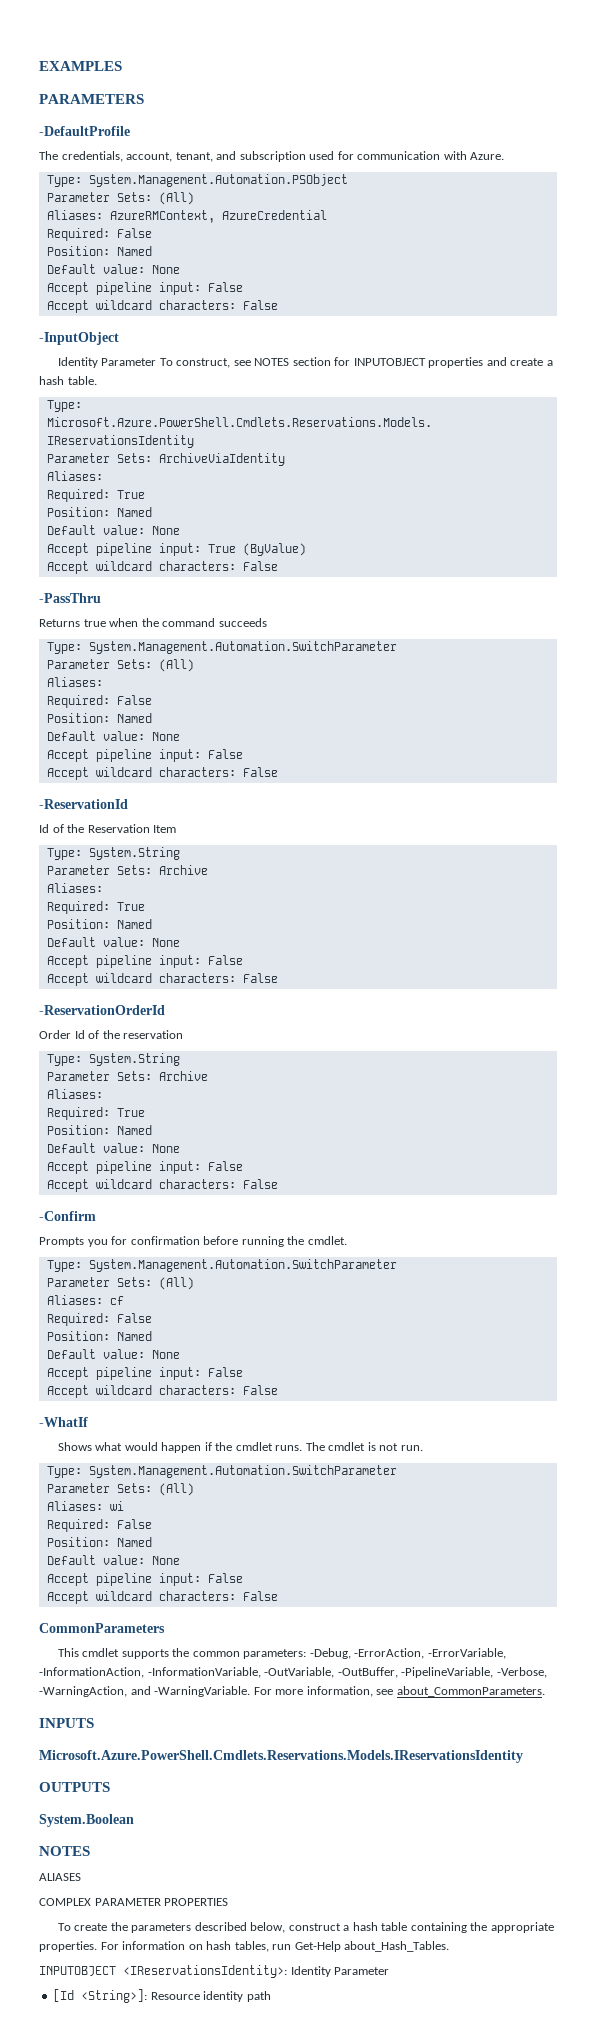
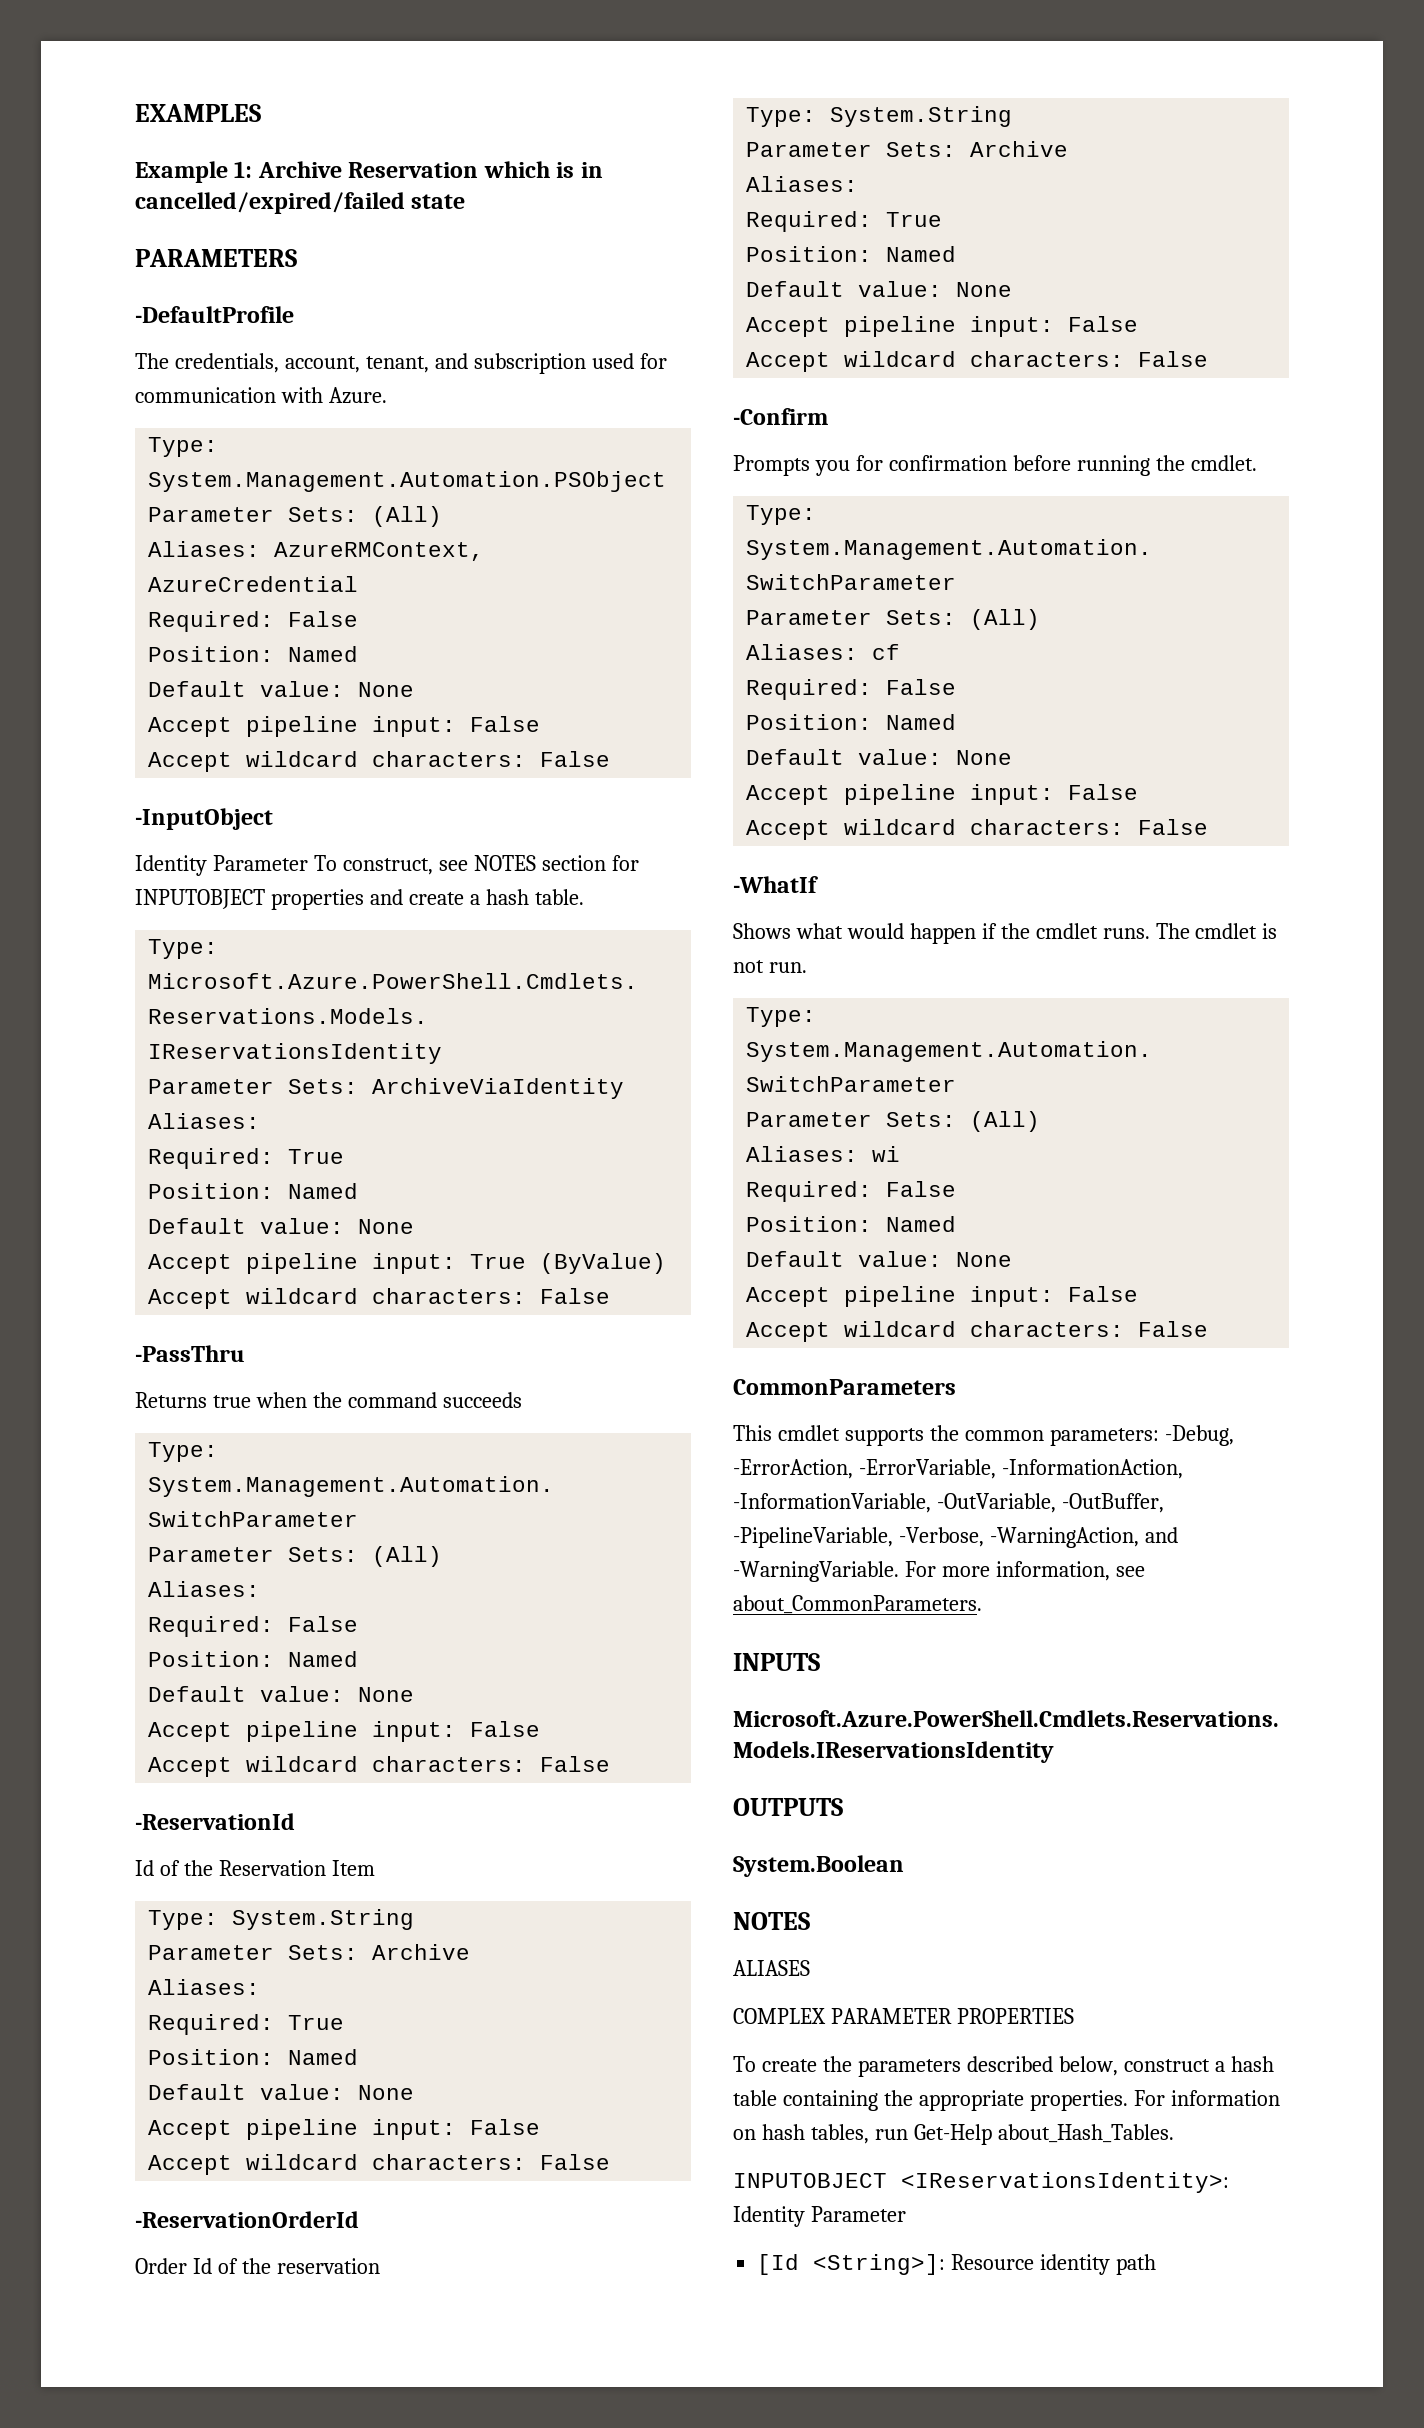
+ Example 1: Archive Reservation which is in cancelled/expired/failed state

